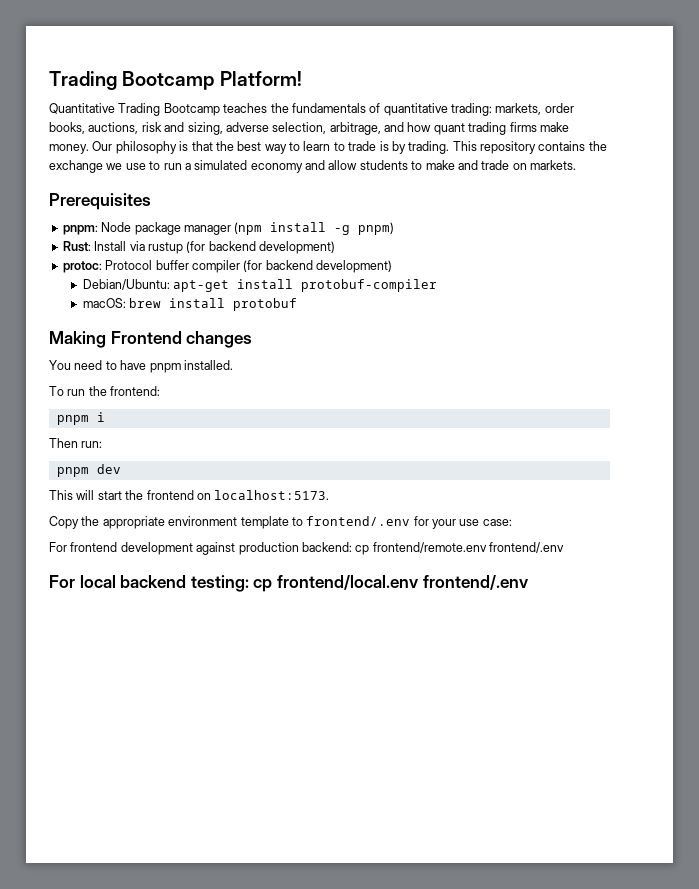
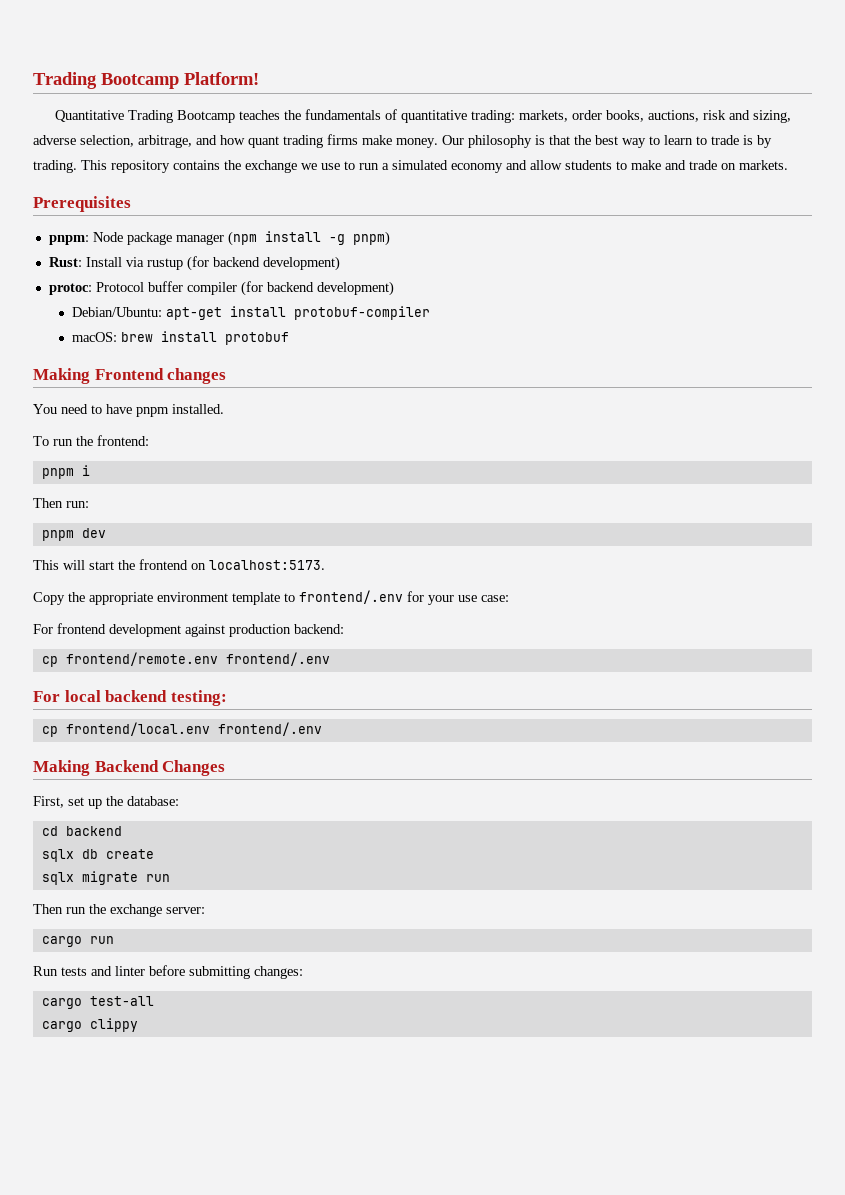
- For frontend development against production backend: cp frontend/remote.env frontend/.env
+ For frontend development against production backend:
+ cp frontend/remote.env frontend/.env
- For local backend testing: cp frontend/local.env frontend/.env
+ For local backend testing:
+ cp frontend/local.env frontend/.env
+ Making Backend Changes
+ First, set up the database:
+ cd backend
+ sqlx db create
+ sqlx migrate run
+ Then run the exchange server:
+ cargo run
+ Run tests and linter before submitting changes:
+ cargo test-all
+ cargo clippy

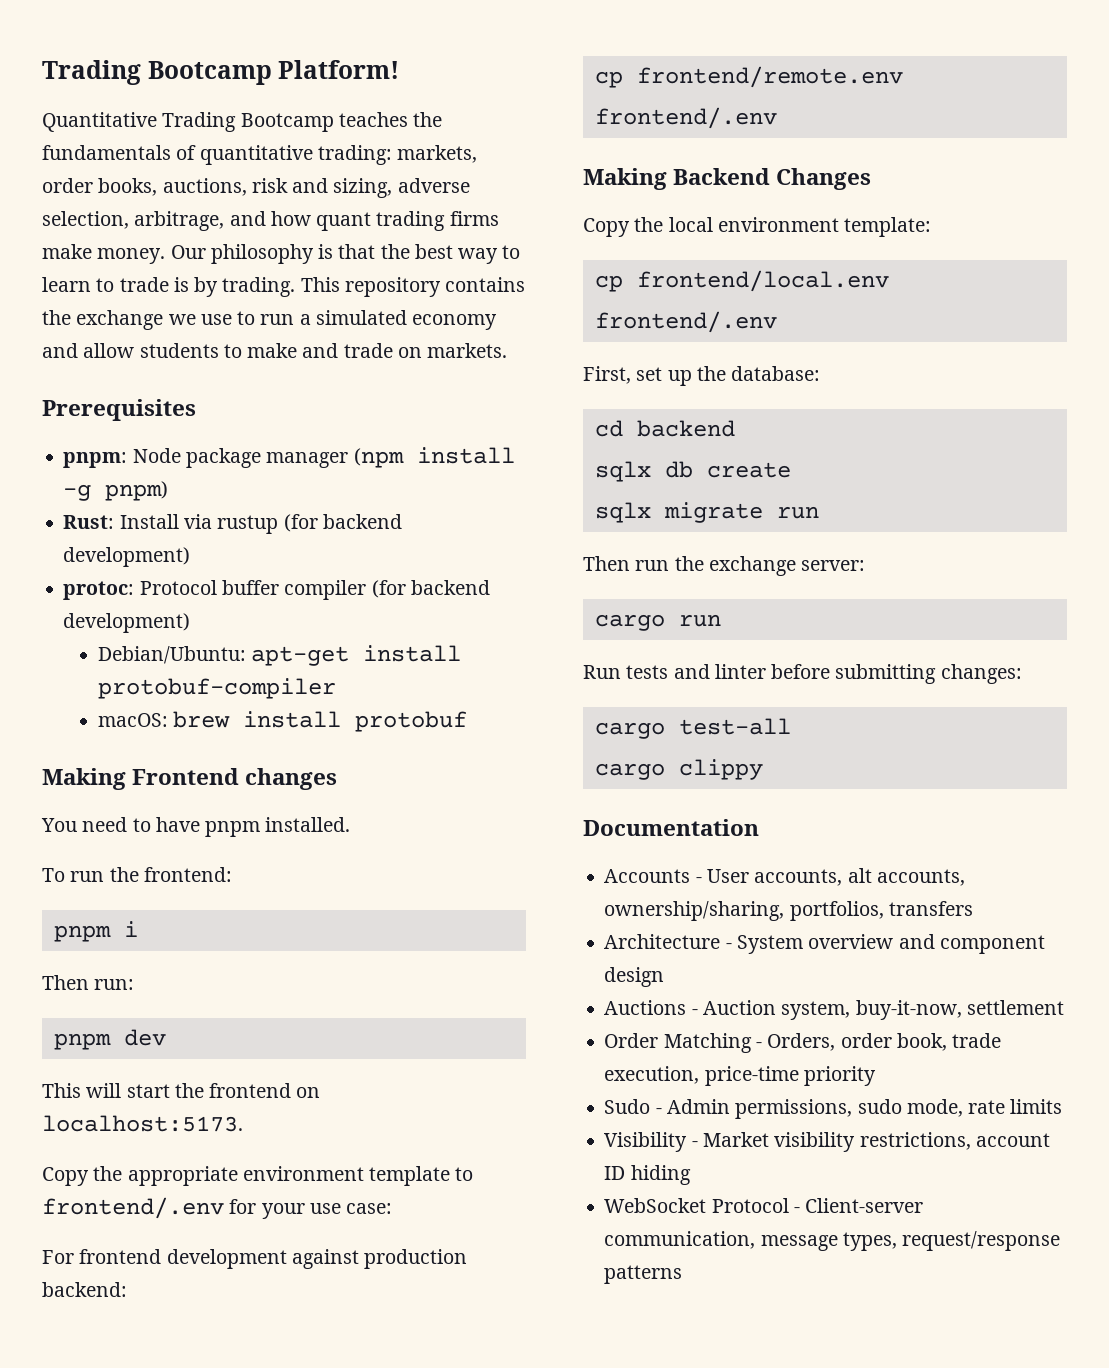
- For local backend testing:
+ Making Backend Changes
+ Copy the local environment template:
- Making Backend Changes
+ Documentation
+ Accounts - User accounts, alt accounts, ownership/sharing, portfolios, transfers
+ Architecture - System overview and component design
+ Auctions - Auction system, buy-it-now, settlement
+ Order Matching - Orders, order book, trade execution, price-time priority
+ Sudo - Admin permissions, sudo mode, rate limits
+ Visibility - Market visibility restrictions, account ID hiding
+ WebSocket Protocol - Client-server communication, message types, request/response patterns

